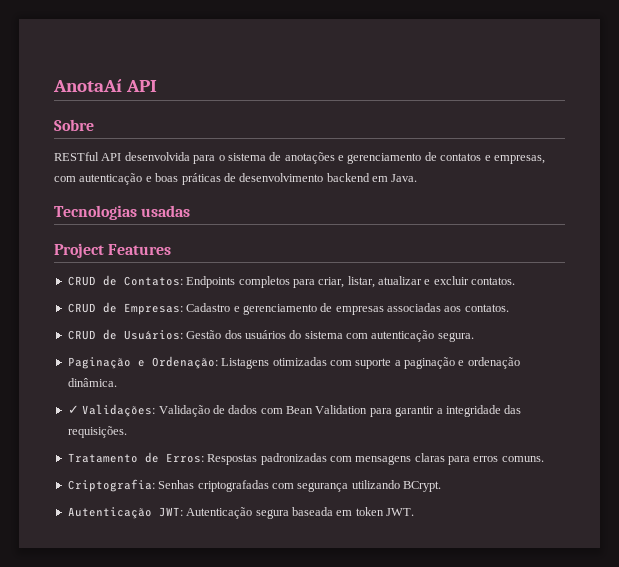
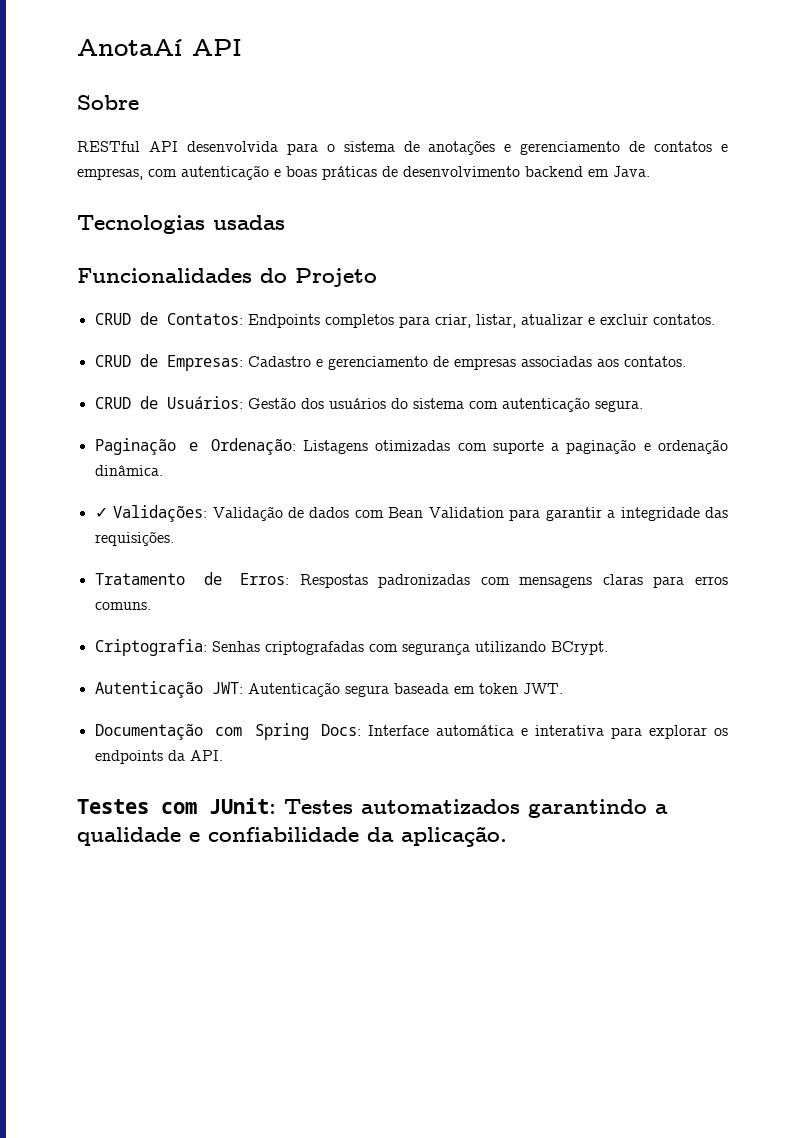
- Project Features
+ Funcionalidades do Projeto
+ Documentação com Spring Docs: Interface automática e interativa para explorar os endpoints da API.
+ Testes com JUnit: Testes automatizados garantindo a qualidade e confiabilidade da aplicação.

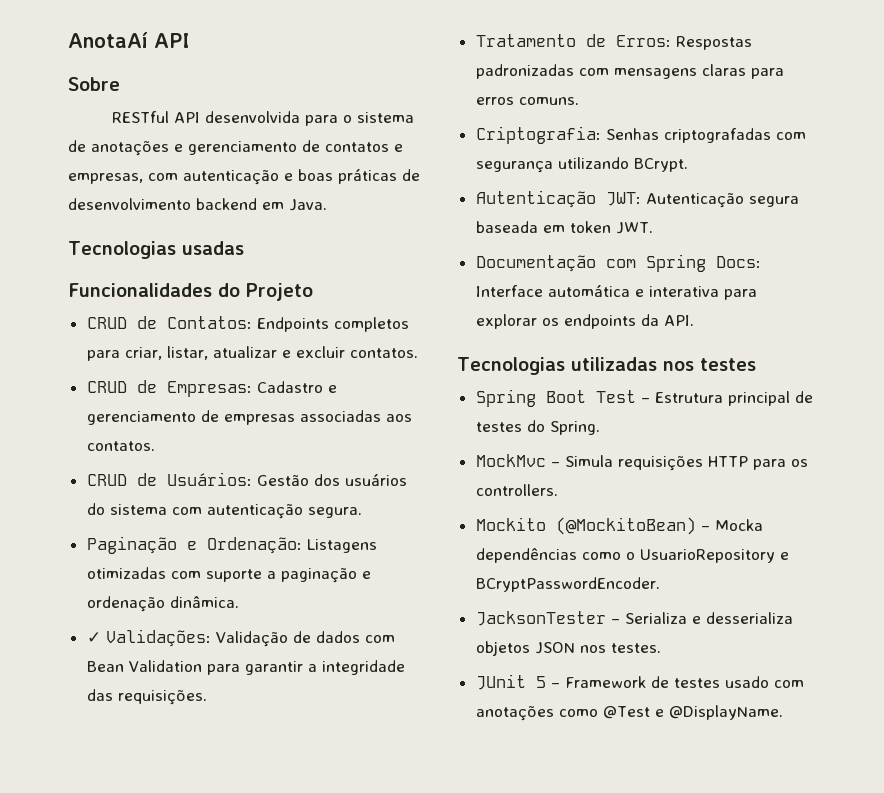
- Testes com JUnit: Testes automatizados garantindo a qualidade e confiabilidade da aplicação.
+ Tecnologias utilizadas nos testes
+ Spring Boot Test – Estrutura principal de testes do Spring.
+ MockMvc – Simula requisições HTTP para os controllers.
+ Mockito (@MockitoBean) – Mocka dependências como o UsuarioRepository e BCryptPasswordEncoder.
+ JacksonTester – Serializa e desserializa objetos JSON nos testes.
+ JUnit 5 – Framework de testes usado com anotações como @Test e @DisplayName.

